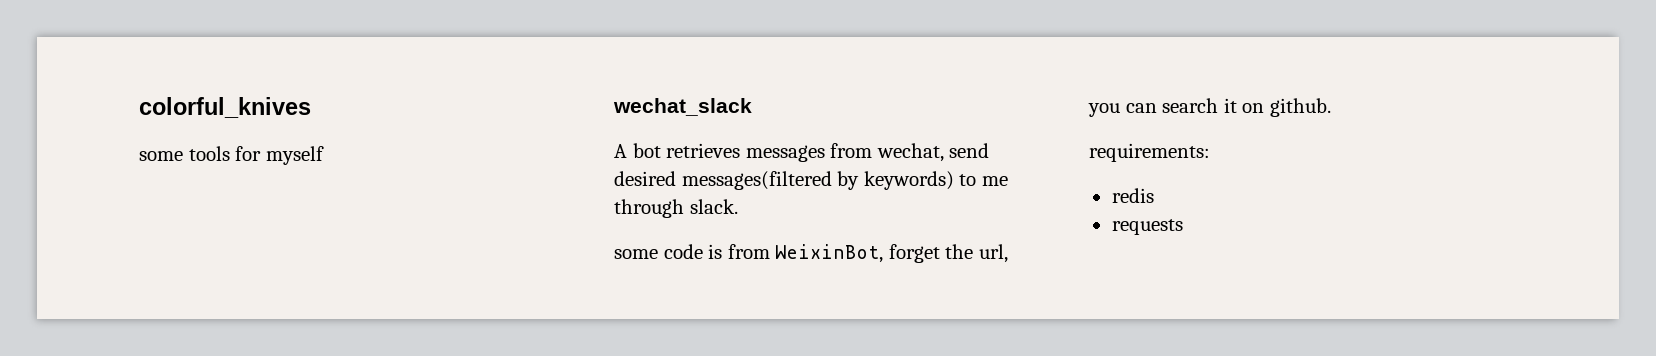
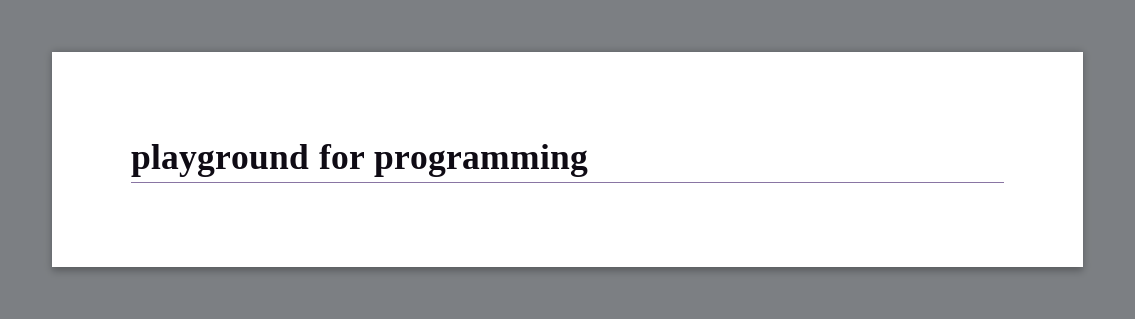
- colorful_knives
- some tools for myself
- wechat_slack
- A bot retrieves messages from wechat, send desired messages(filtered by keywords) to me through slack.
- some code is from WeixinBot, forget the url, you can search it on github.
- requirements:
- redis
- requests
+ playground for programming

